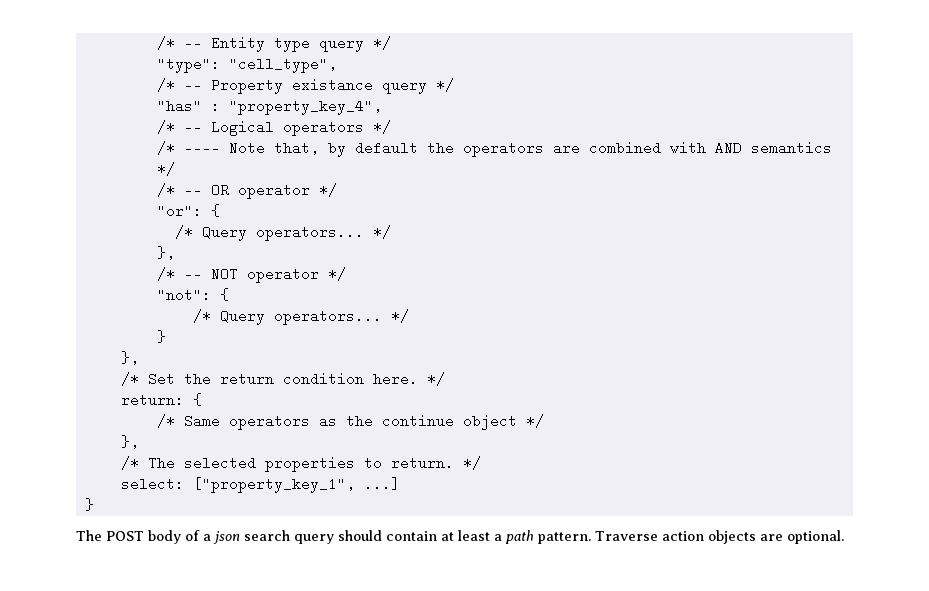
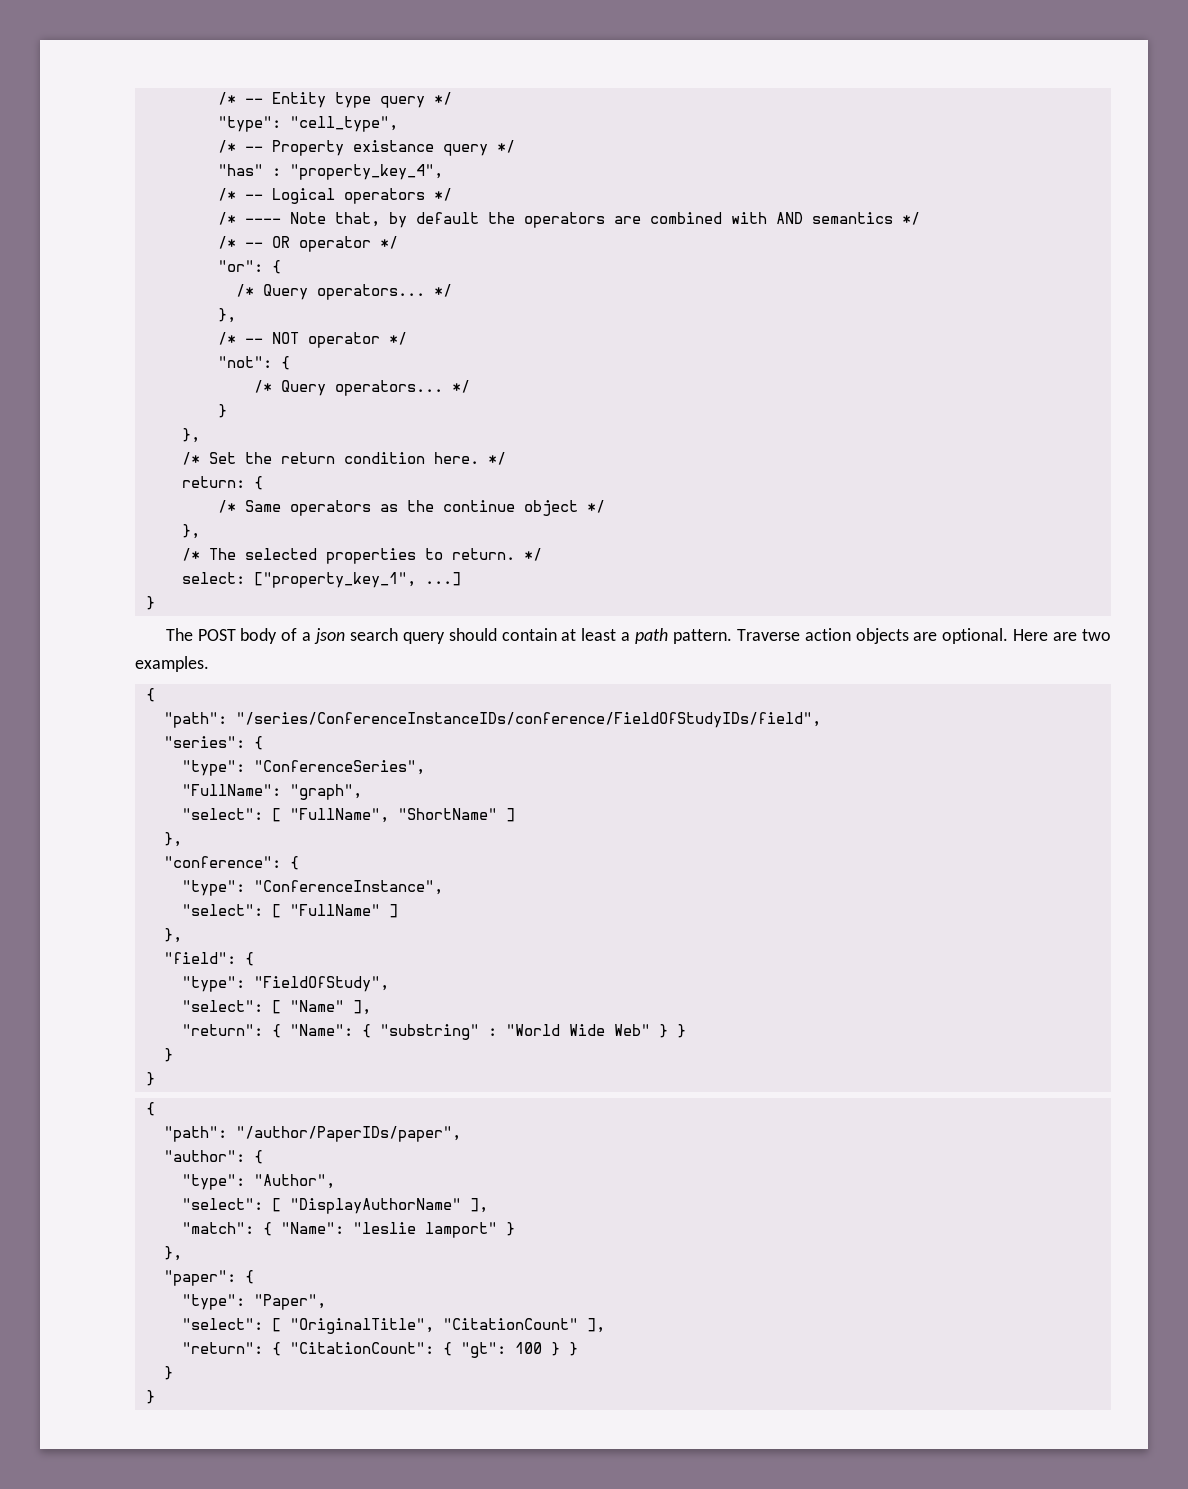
+ Here are two examples.
+ {
+ "path": "/series/ConferenceInstanceIDs/conference/FieldOfStudyIDs/field",
+ "series": {
+ "type": "ConferenceSeries",
+ "FullName": "graph",
+ "select": [ "FullName", "ShortName" ]
+ },
+ "conference": {
+ "type": "ConferenceInstance",
+ "select": [ "FullName" ]
+ },
+ "field": {
+ "type": "FieldOfStudy",
+ "select": [ "Name" ],
+ "return": { "Name": { "substring" : "World Wide Web" } }
+ }
+ }
+ {
+ "path": "/author/PaperIDs/paper",
+ "author": {
+ "type": "Author",
+ "select": [ "DisplayAuthorName" ],
+ "match": { "Name": "leslie lamport" }
+ },
+ "paper": {
+ "type": "Paper",
+ "select": [ "OriginalTitle", "CitationCount" ],
+ "return": { "CitationCount": { "gt": 100 } }
+ }
+ }

